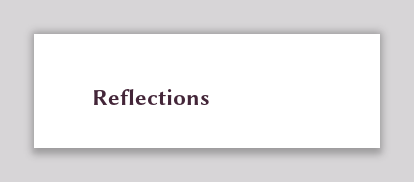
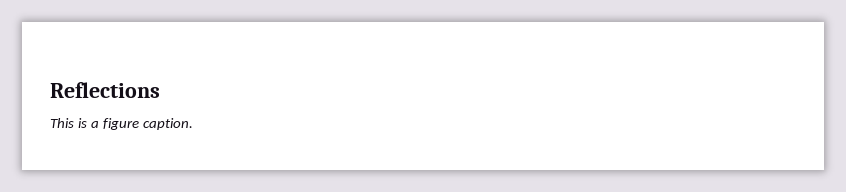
+ This is a figure caption.

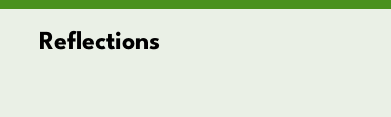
- This is a figure caption.

